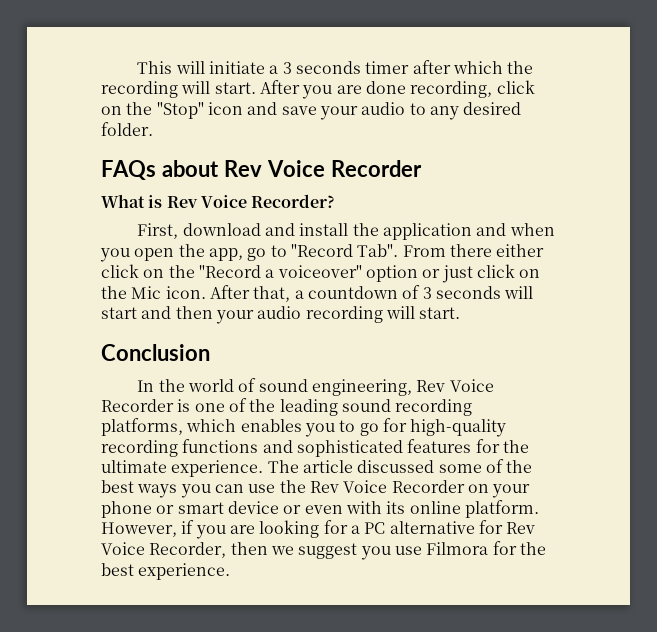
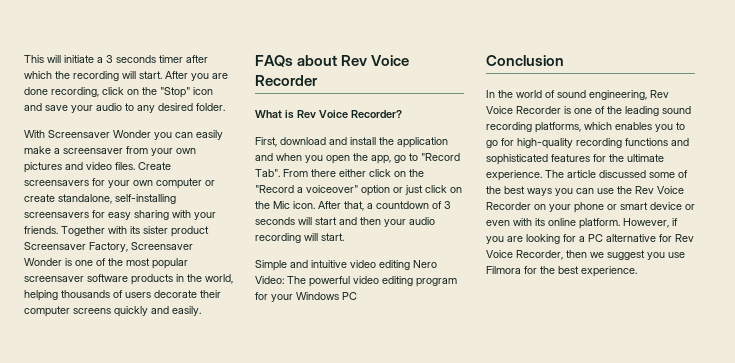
+ With Screensaver Wonder you can easily make a screensaver from your own pictures and video files. Create screensavers for your own computer or create standalone, self-installing screensavers for easy sharing with your friends. Together with its sister product Screensaver Factory, Screensaver Wonder is one of the most popular screensaver software products in the world, helping thousands of users decorate their computer screens quickly and easily.
+ Simple and intuitive video editing Nero Video: The powerful video editing program for your Windows PC

